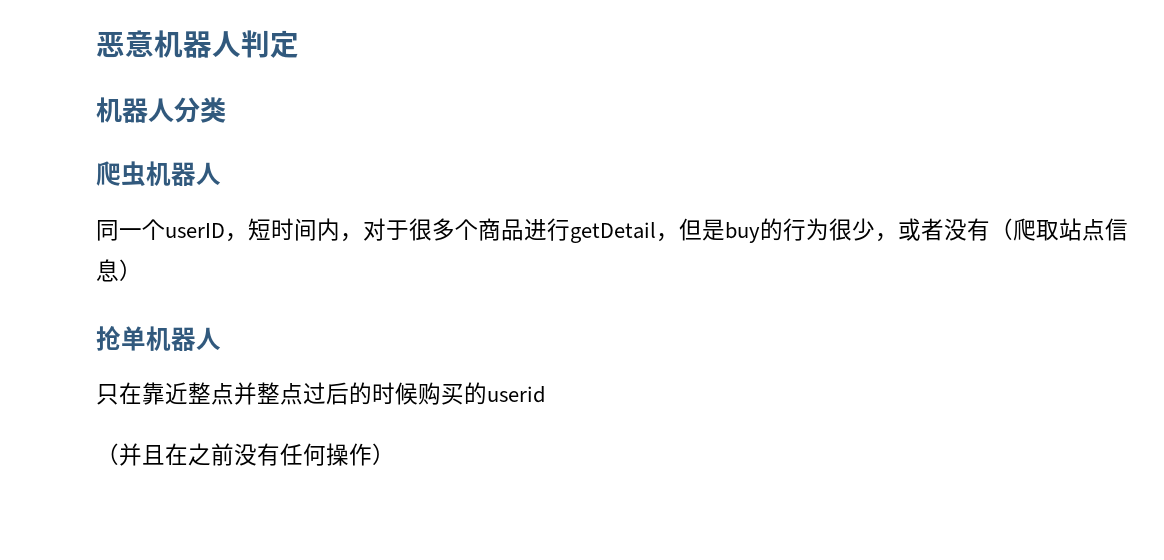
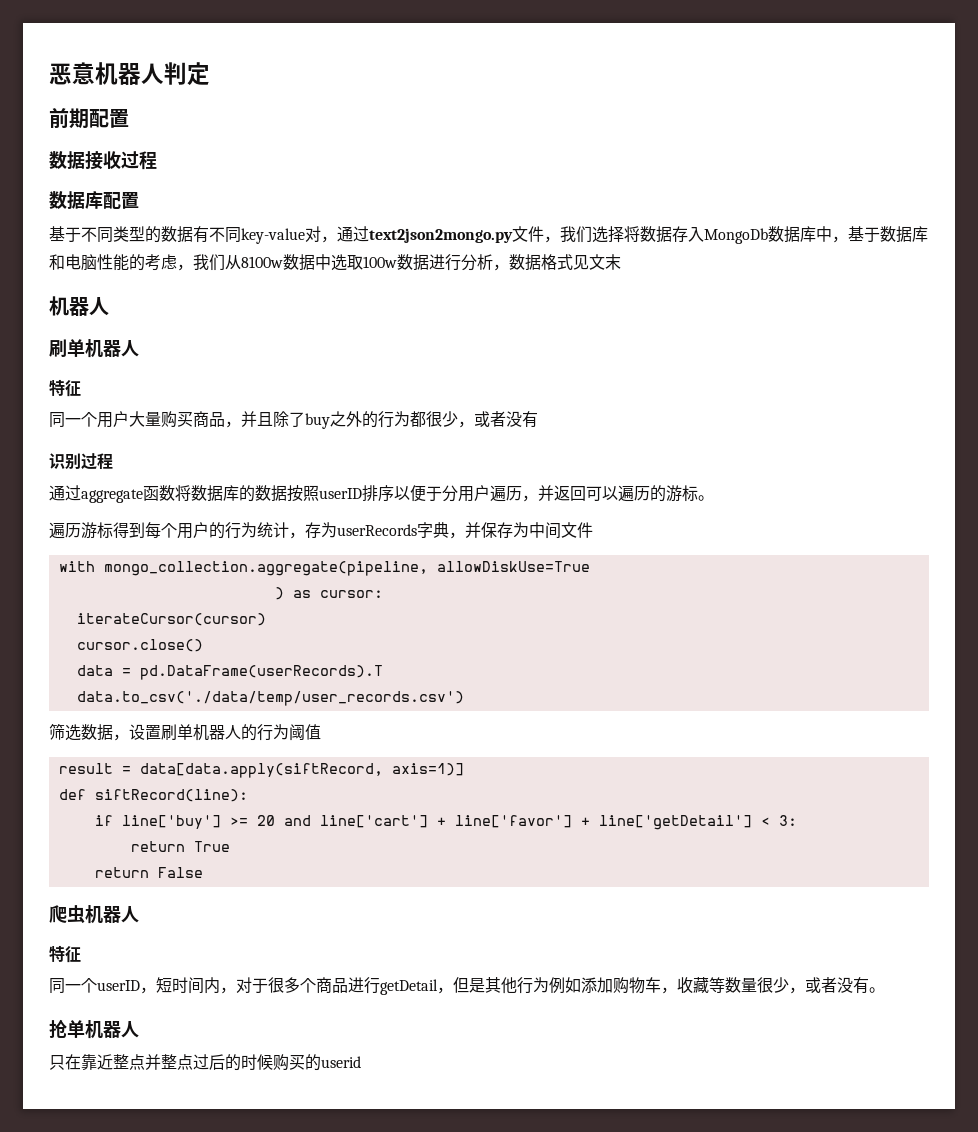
- 机器人分类
+ 前期配置
+ 数据接收过程
+ 数据库配置
+ 基于不同类型的数据有不同key-value对，通过text2json2mongo.py文件，我们选择将数据存入MongoDb数据库中，基于数据库和电脑性能的考虑，我们从8100w数据中选取100w数据进行分析，数据格式见文末
+ 机器人
+ 刷单机器人
+ 特征
+ 同一个用户大量购买商品，并且除了buy之外的行为都很少，或者没有
+ 识别过程
+ 通过aggregate函数将数据库的数据按照userID排序以便于分用户遍历，并返回可以遍历的游标。
+ 遍历游标得到每个用户的行为统计，存为userRecords字典，并保存为中间文件
+ with mongo_collection.aggregate(pipeline, allowDiskUse=True
+ ) as cursor:
+ iterateCursor(cursor)
+ cursor.close()
+ data = pd.DataFrame(userRecords).T
+ data.to_csv('./data/temp/user_records.csv')
+ 筛选数据，设置刷单机器人的行为阈值
+ result = data[data.apply(siftRecord, axis=1)]
+ def siftRecord(line):
+ if line['buy'] >= 20 and line['cart'] + line['favor'] + line['getDetail'] < 3:
+ return True
+ return False
  爬虫机器人
+ 特征
- 同一个userID，短时间内，对于很多个商品进行getDetail，但是buy的行为很少，或者没有（爬取站点信息）
+ 同一个userID，短时间内，对于很多个商品进行getDetail，但是其他行为例如添加购物车，收藏等数量很少，或者没有。
- （并且在之前没有任何操作）

